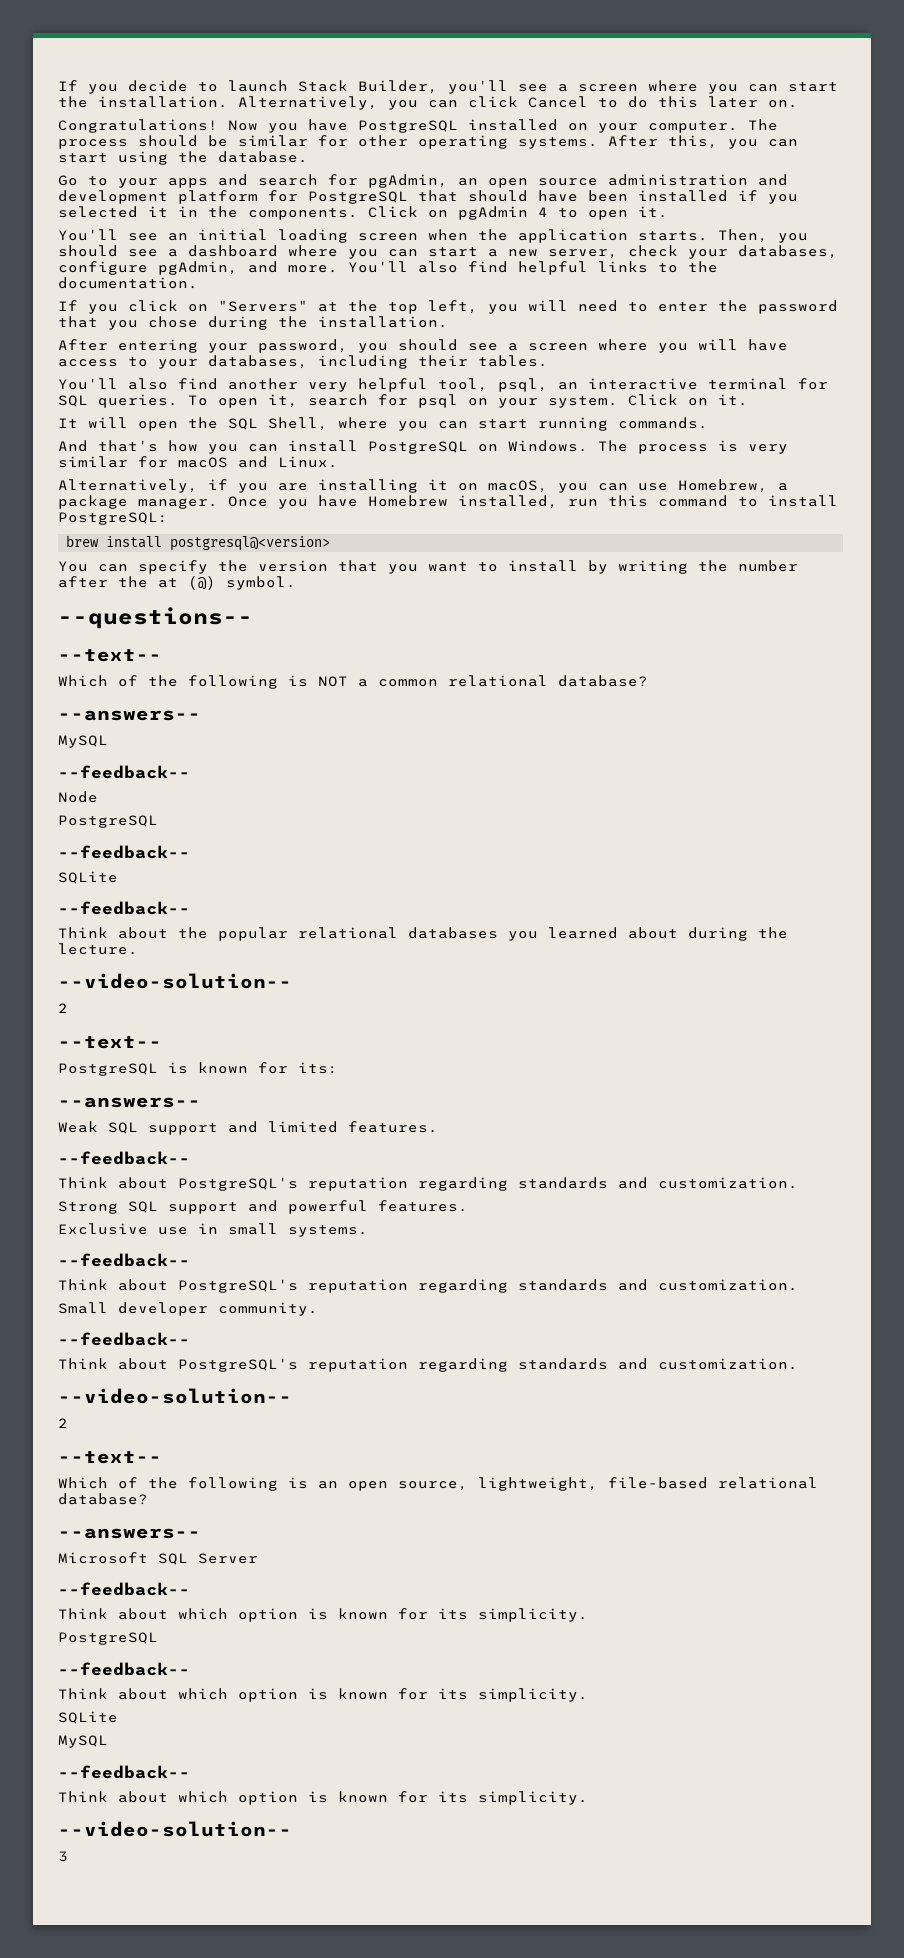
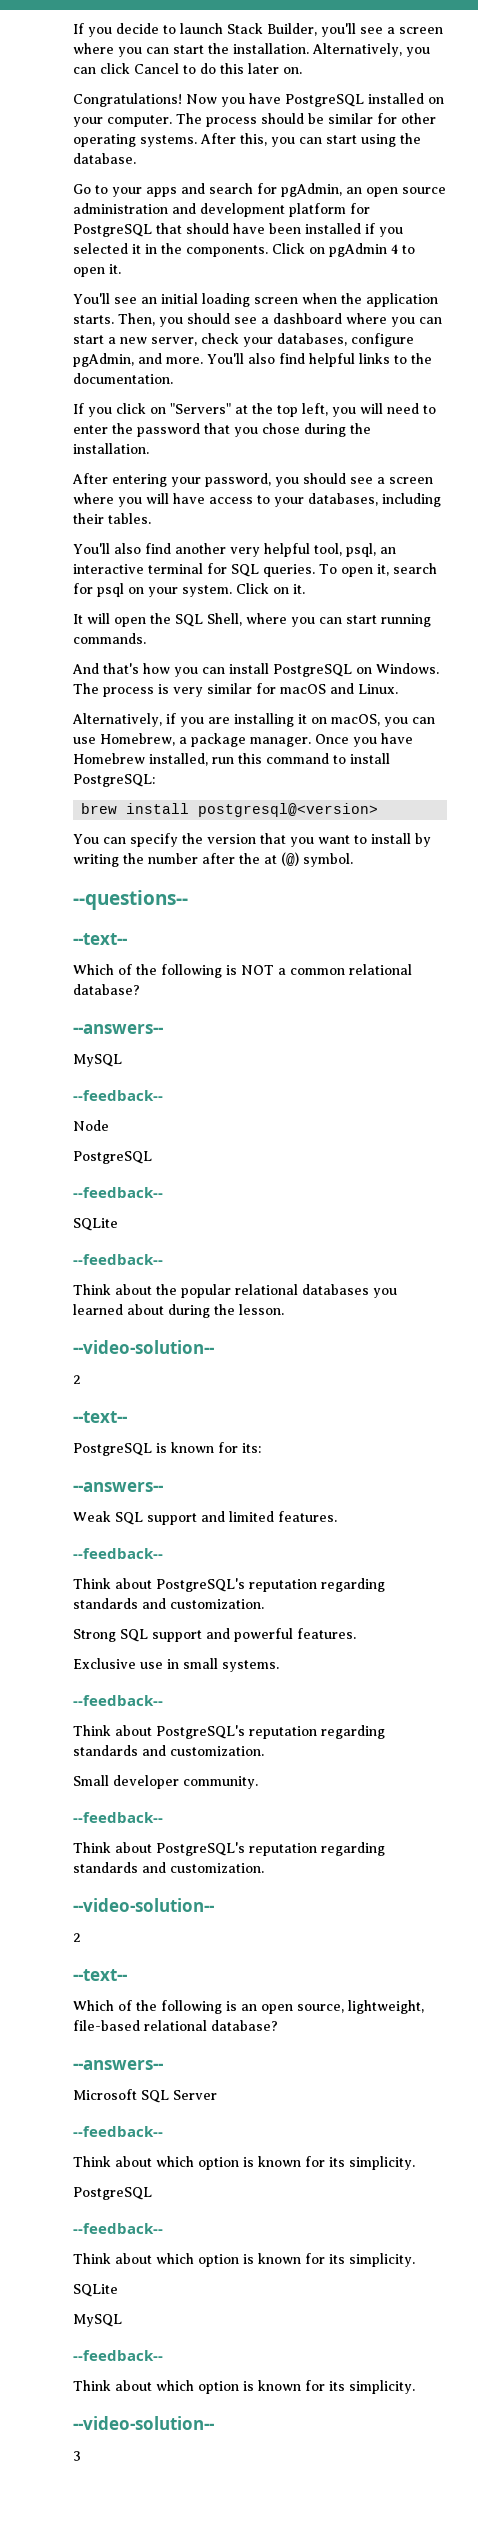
- Think about the popular relational databases you learned about during the lecture.
+ Think about the popular relational databases you learned about during the lesson.

